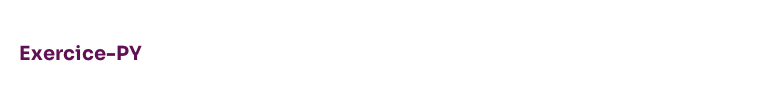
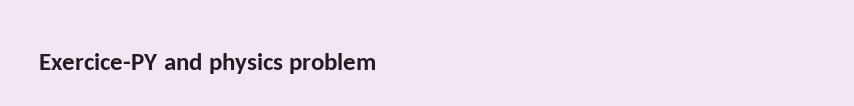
- Exercice-PY
+ Exercice-PY and physics problem

